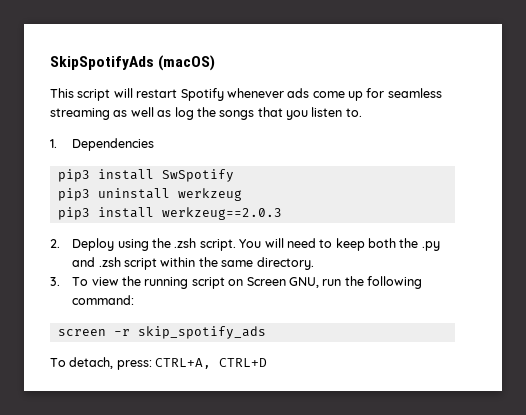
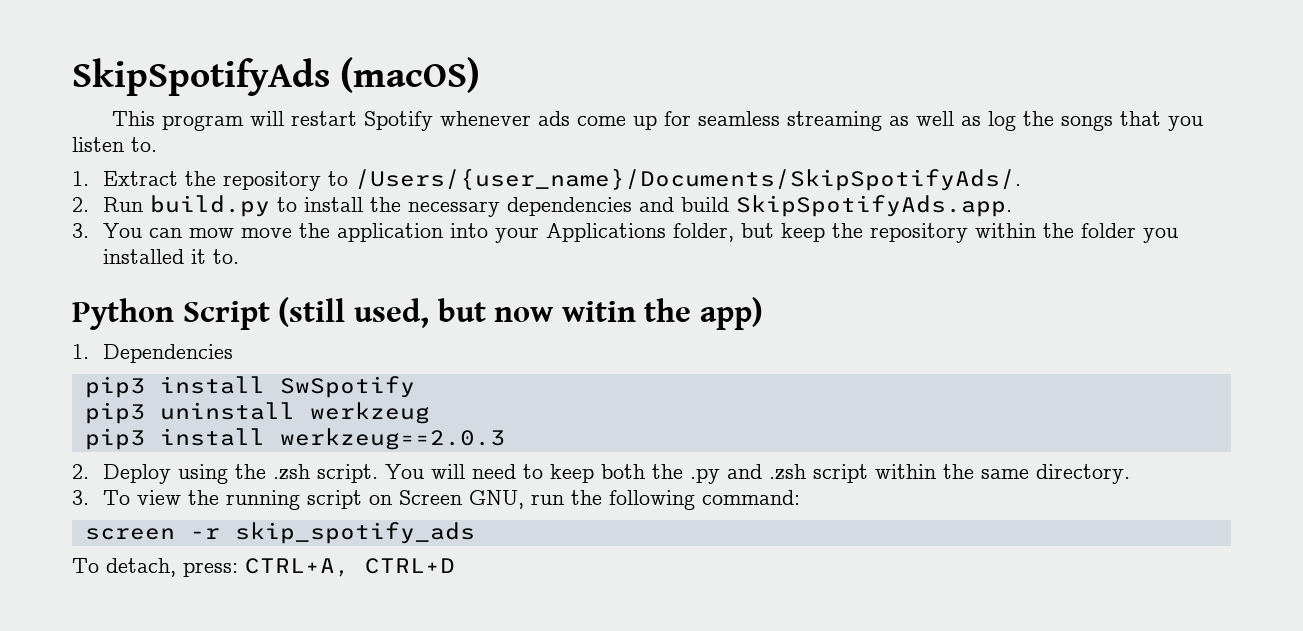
- This script will restart Spotify whenever ads come up for seamless streaming as well as log the songs that you listen to.
+ This program will restart Spotify whenever ads come up for seamless streaming as well as log the songs that you listen to.
+ 1. Extract the repository to /Users/{user_name}/Documents/SkipSpotifyAds/.
+ 2. Run build.py to install the necessary dependencies and build SkipSpotifyAds.app.
+ 3. You can mow move the application into your Applications folder, but keep the repository within the folder you installed it to.
+ Python Script (still used, but now witin the app)

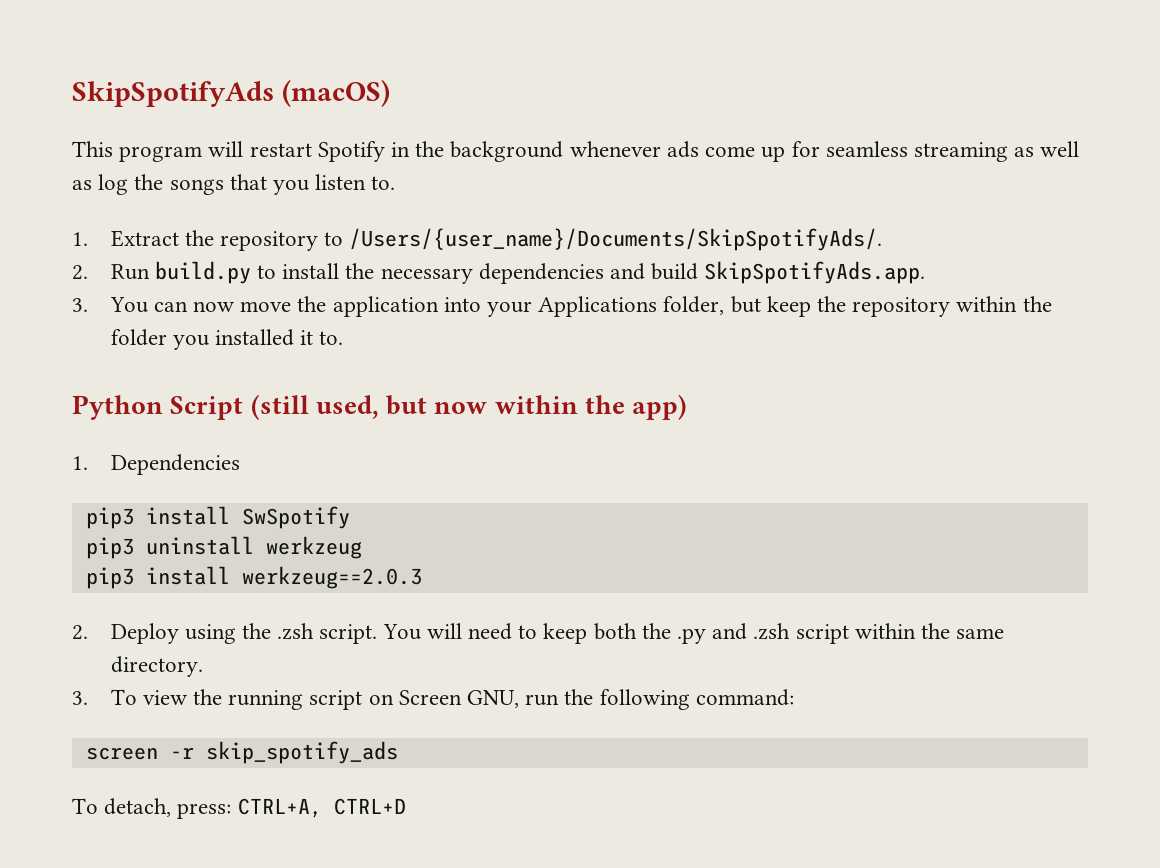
- This program will restart Spotify whenever ads come up for seamless streaming as well as log the songs that you listen to.
+ This program will restart Spotify in the background whenever ads come up for seamless streaming as well as log the songs that you listen to.
- 3. You can mow move the application into your Applications folder, but keep the repository within the folder you installed it to.
+ 3. You can now move the application into your Applications folder, but keep the repository within the folder you installed it to.
- Python Script (still used, but now witin the app)
+ Python Script (still used, but now within the app)

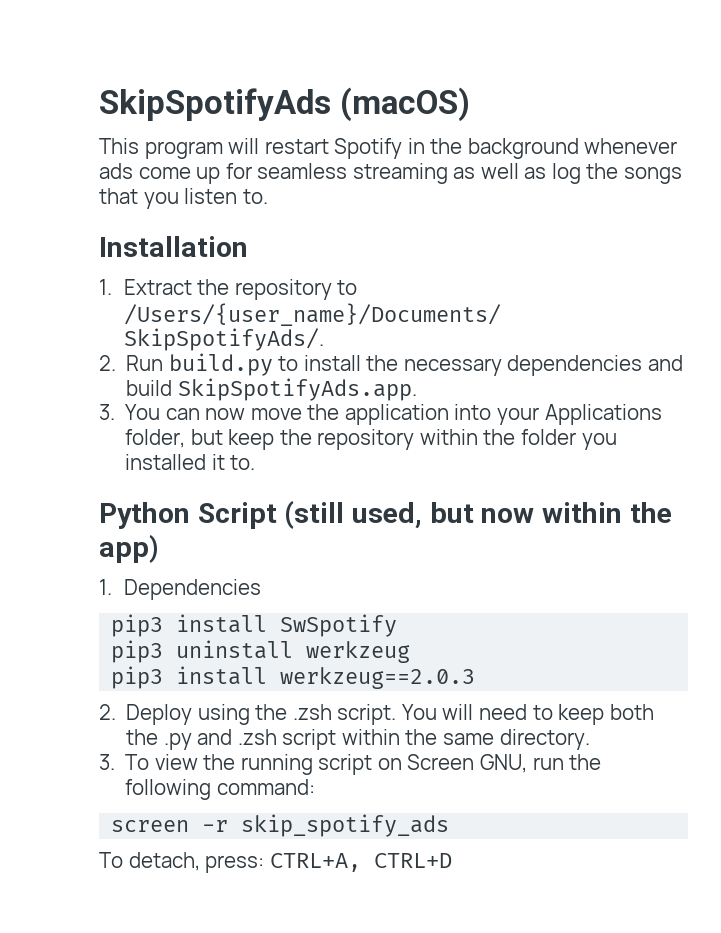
+ Installation

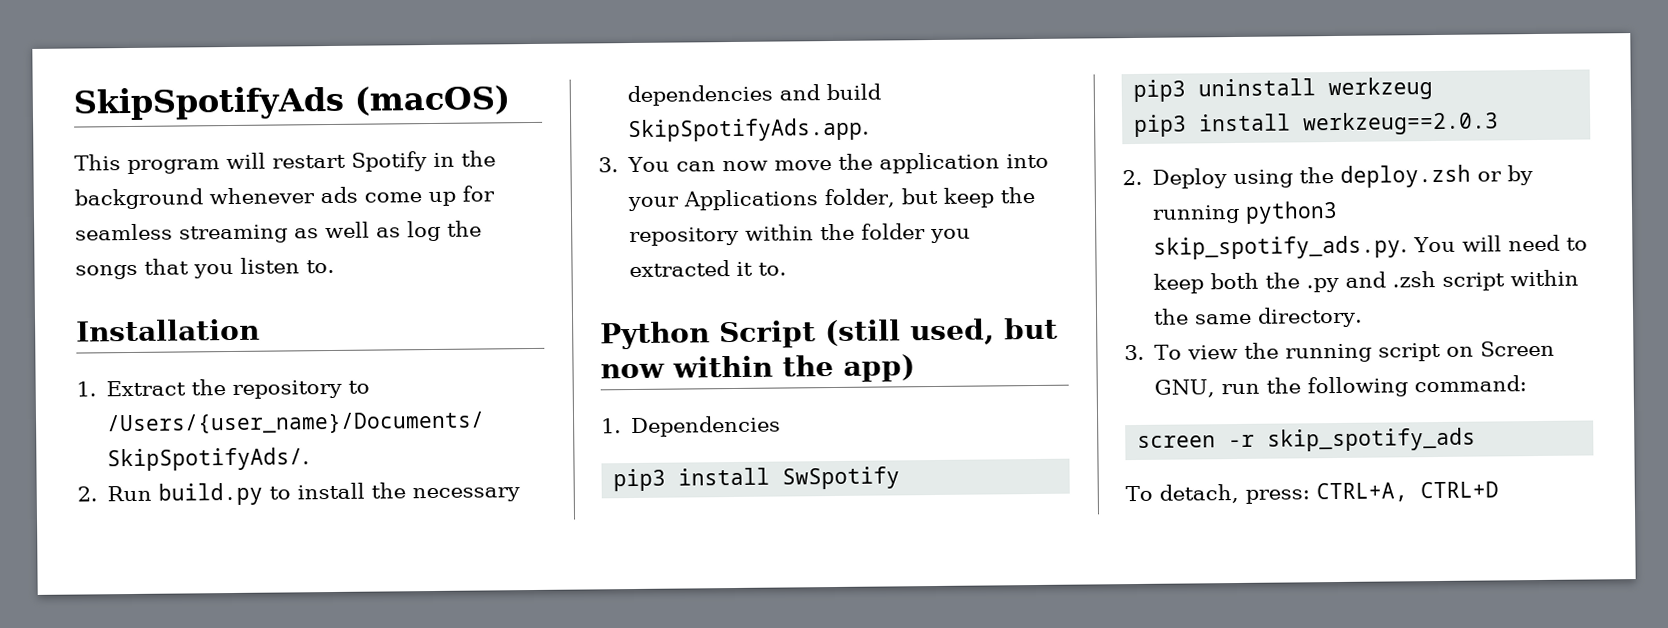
- 3. You can now move the application into your Applications folder, but keep the repository within the folder you installed it to.
+ 3. You can now move the application into your Applications folder, but keep the repository within the folder you extracted it to.
- 2. Deploy using the .zsh script. You will need to keep both the .py and .zsh script within the same directory.
+ 2. Deploy using the deploy.zsh or by running python3 skip_spotify_ads.py. You will need to keep both the .py and .zsh script within the same directory.

